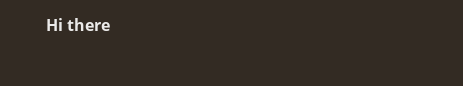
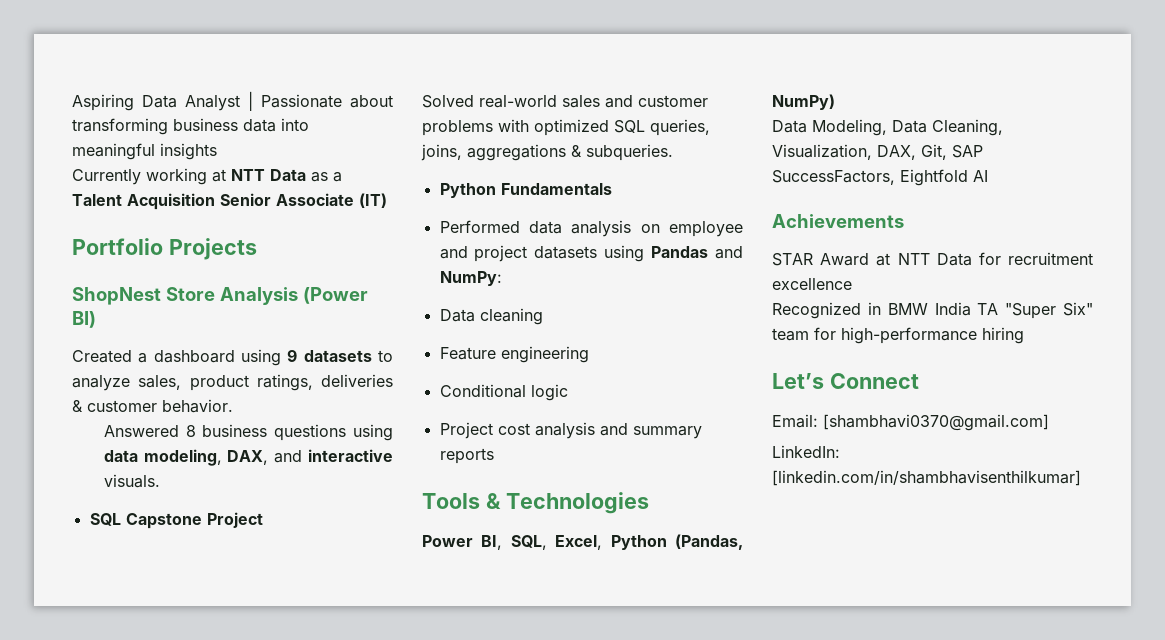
- Hi there
+ Aspiring Data Analyst | Passionate about transforming business data into meaningful insights
+ Currently working at NTT Data as a Talent Acquisition Senior Associate (IT)
+ Portfolio Projects
+ ShopNest Store Analysis (Power BI)
+ Created a dashboard using 9 datasets to analyze sales, product ratings, deliveries & customer behavior.
+ Answered 8 business questions using data modeling, DAX, and interactive visuals.
+ SQL Capstone Project
+ Solved real-world sales and customer problems with optimized SQL queries, joins, aggregations & subqueries.
+ Python Fundamentals
+ Performed data analysis on employee and project datasets using Pandas and NumPy:
+ Data cleaning
+ Feature engineering
+ Conditional logic
+ Project cost analysis and summary reports
+ Tools & Technologies
+ Power BI, SQL, Excel, Python (Pandas, NumPy)
+ Data Modeling, Data Cleaning, Visualization, DAX, Git, SAP SuccessFactors, Eightfold AI
+ Achievements
+ STAR Award at NTT Data for recruitment excellence
+ Recognized in BMW India TA "Super Six" team for high-performance hiring
+ Let’s Connect
+ Email: [shambhavi0370@gmail.com]
+ LinkedIn: [linkedin.com/in/shambhavisenthilkumar]

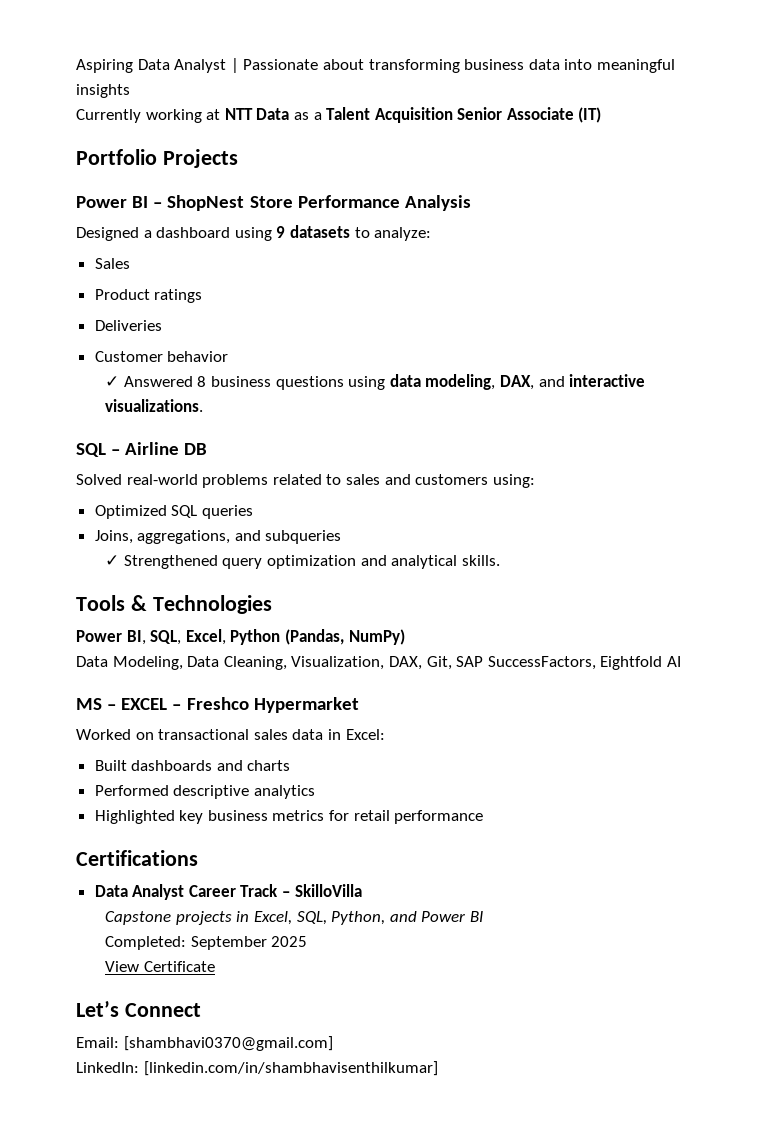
- ShopNest Store Analysis (Power BI)
- Created a dashboard using 9 datasets to analyze sales, product ratings, deliveries & customer behavior.
- Answered 8 business questions using data modeling, DAX, and interactive visuals.
- SQL Capstone Project
+ Power BI – ShopNest Store Performance Analysis
+ Designed a dashboard using 9 datasets to analyze:
+ Sales
+ Product ratings
+ Deliveries
+ Customer behavior
+ ✓ Answered 8 business questions using data modeling, DAX, and interactive visualizations.
+ SQL – Airline DB
- Solved real-world sales and customer problems with optimized SQL queries, joins, aggregations & subqueries.
- Python Fundamentals
- Performed data analysis on employee and project datasets using Pandas and NumPy:
- Data cleaning
- Feature engineering
- Conditional logic
- Project cost analysis and summary reports
+ Solved real-world problems related to sales and customers using:
+ Optimized SQL queries
+ Joins, aggregations, and subqueries
+ ✓ Strengthened query optimization and analytical skills.
- Achievements
- STAR Award at NTT Data for recruitment excellence
- Recognized in BMW India TA "Super Six" team for high-performance hiring
+ MS – EXCEL – Freshco Hypermarket
+ Worked on transactional sales data in Excel:
+ Built dashboards and charts
+ Performed descriptive analytics
+ Highlighted key business metrics for retail performance
+ Certifications
+ Data Analyst Career Track – SkilloVilla
+ Capstone projects in Excel, SQL, Python, and Power BI
+ Completed: September 2025
+ View Certificate

